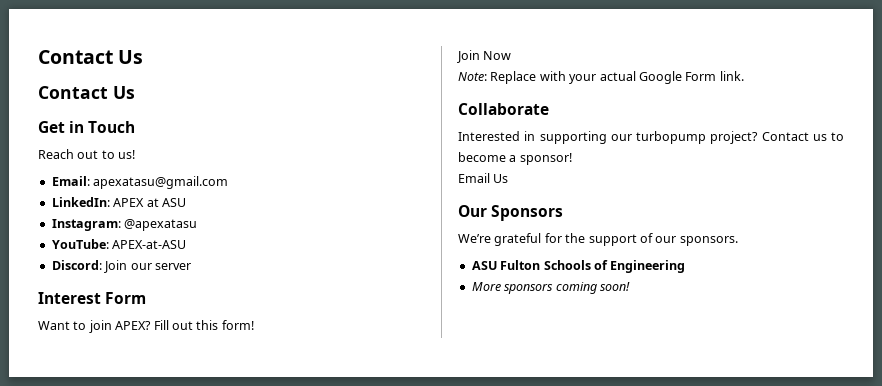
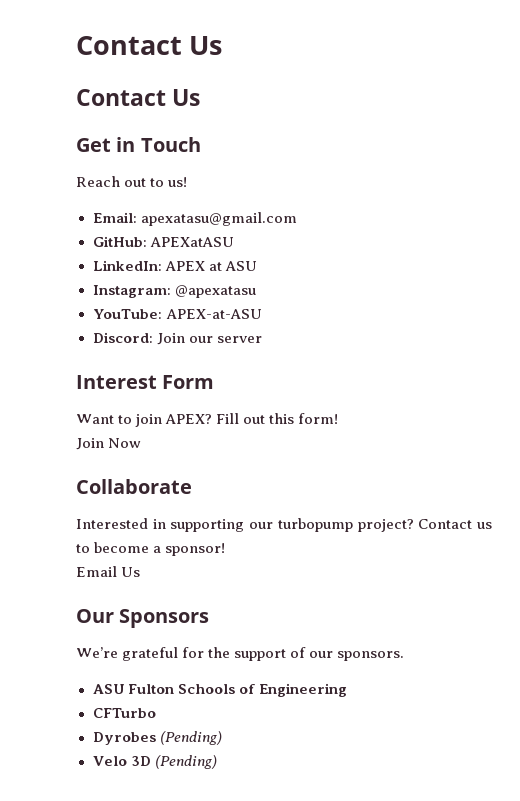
+ GitHub: APEXatASU
- Note: Replace with your actual Google Form link.
- More sponsors coming soon!
+ CFTurbo
+ Dyrobes (Pending)
+ Velo 3D (Pending)

